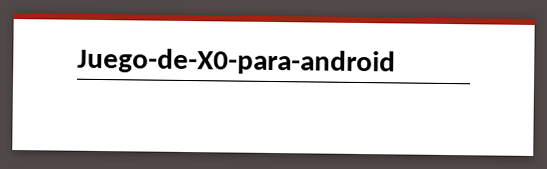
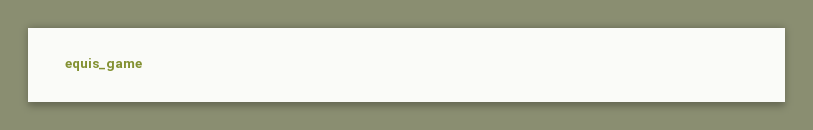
- Juego-de-X0-para-android
+ equis_game

